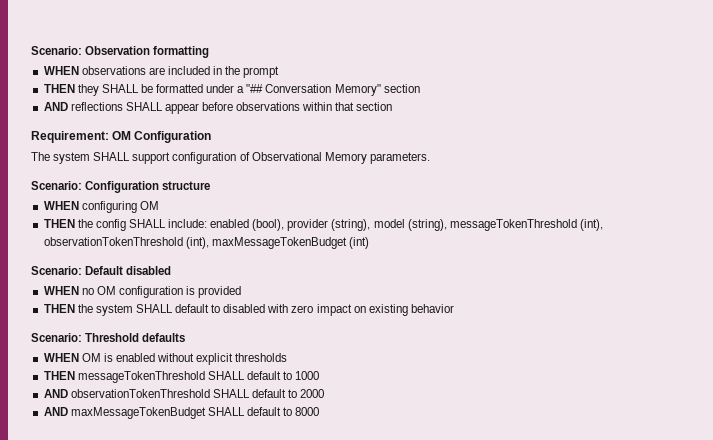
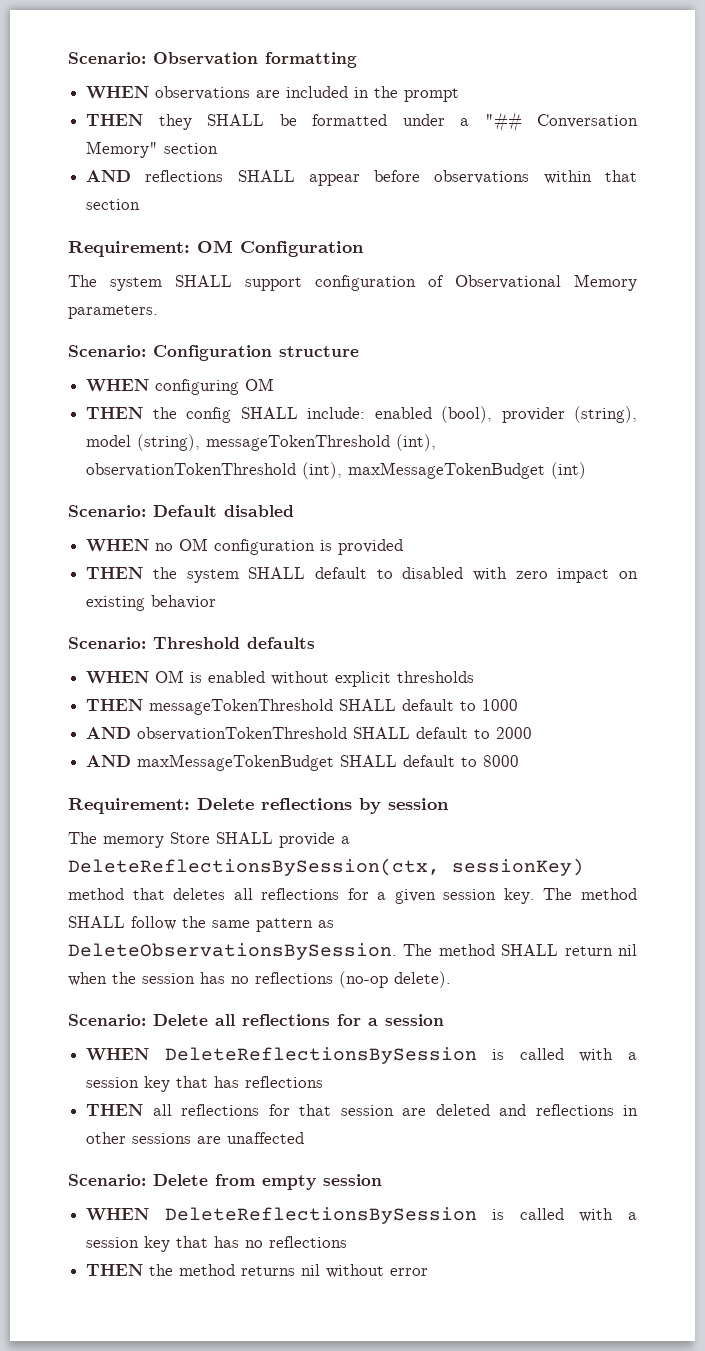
+ Requirement: Delete reflections by session
+ The memory Store SHALL provide a DeleteReflectionsBySession(ctx, sessionKey) method that deletes all reflections for a given session key. The method SHALL follow the same pattern as DeleteObservationsBySession. The method SHALL return nil when the session has no reflections (no-op delete).
+ Scenario: Delete all reflections for a session
+ WHEN DeleteReflectionsBySession is called with a session key that has reflections
+ THEN all reflections for that session are deleted and reflections in other sessions are unaffected
+ Scenario: Delete from empty session
+ WHEN DeleteReflectionsBySession is called with a session key that has no reflections
+ THEN the method returns nil without error

